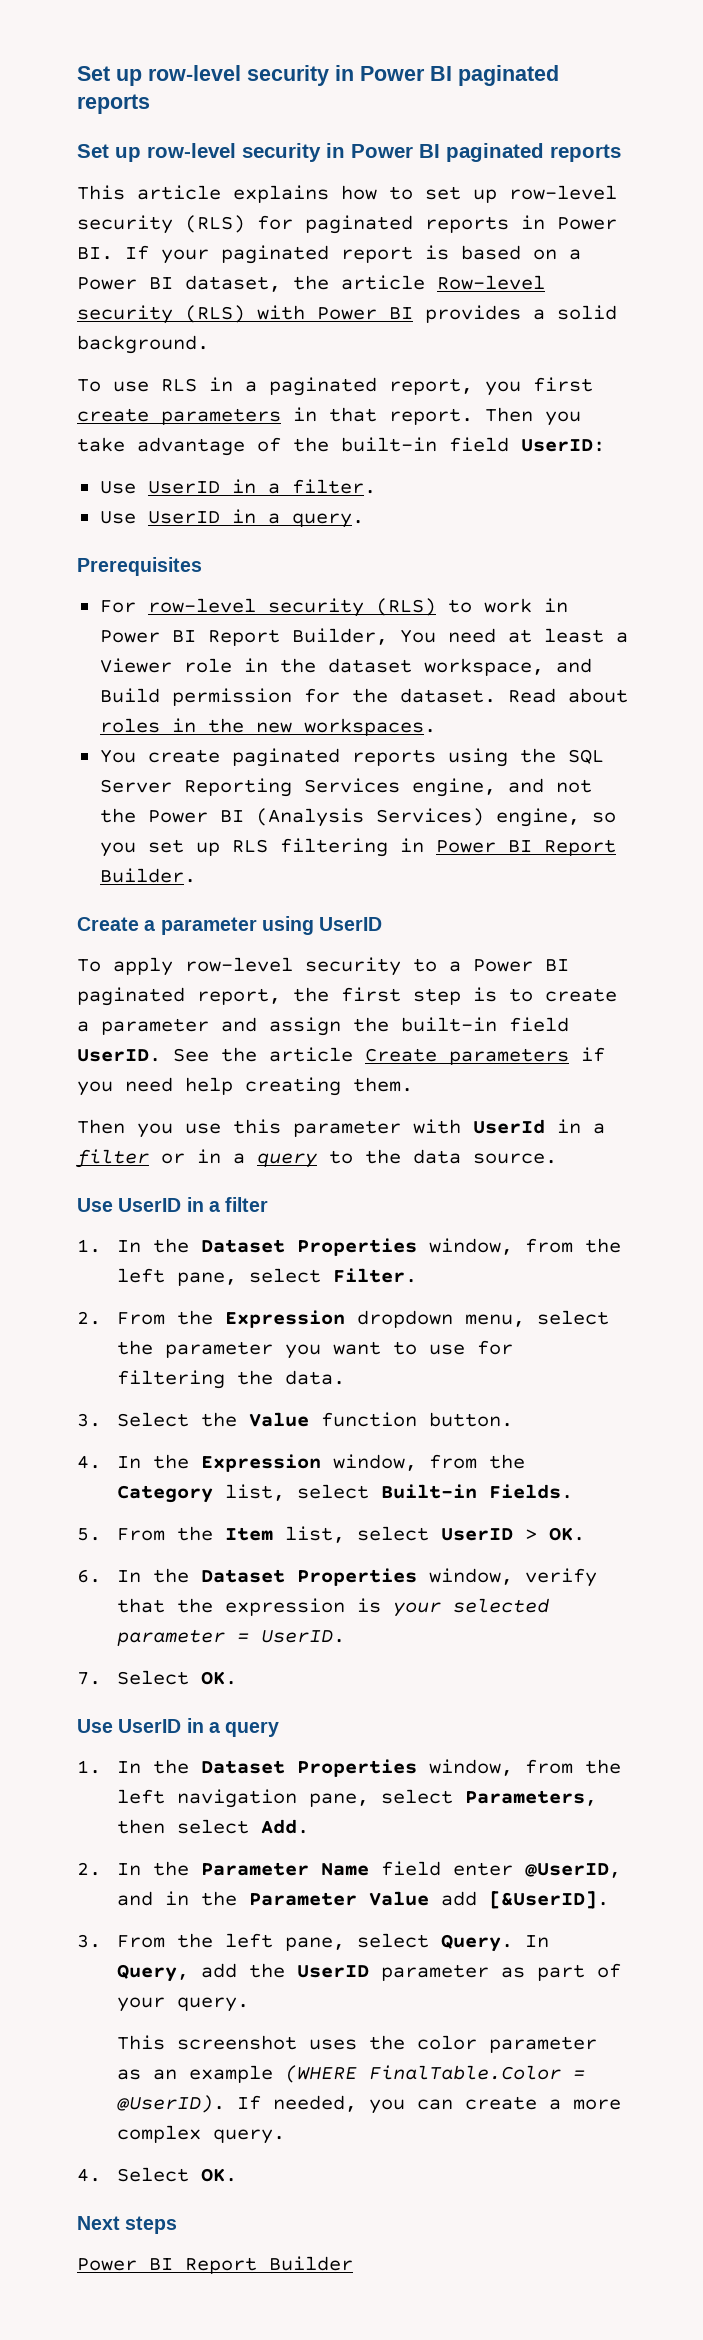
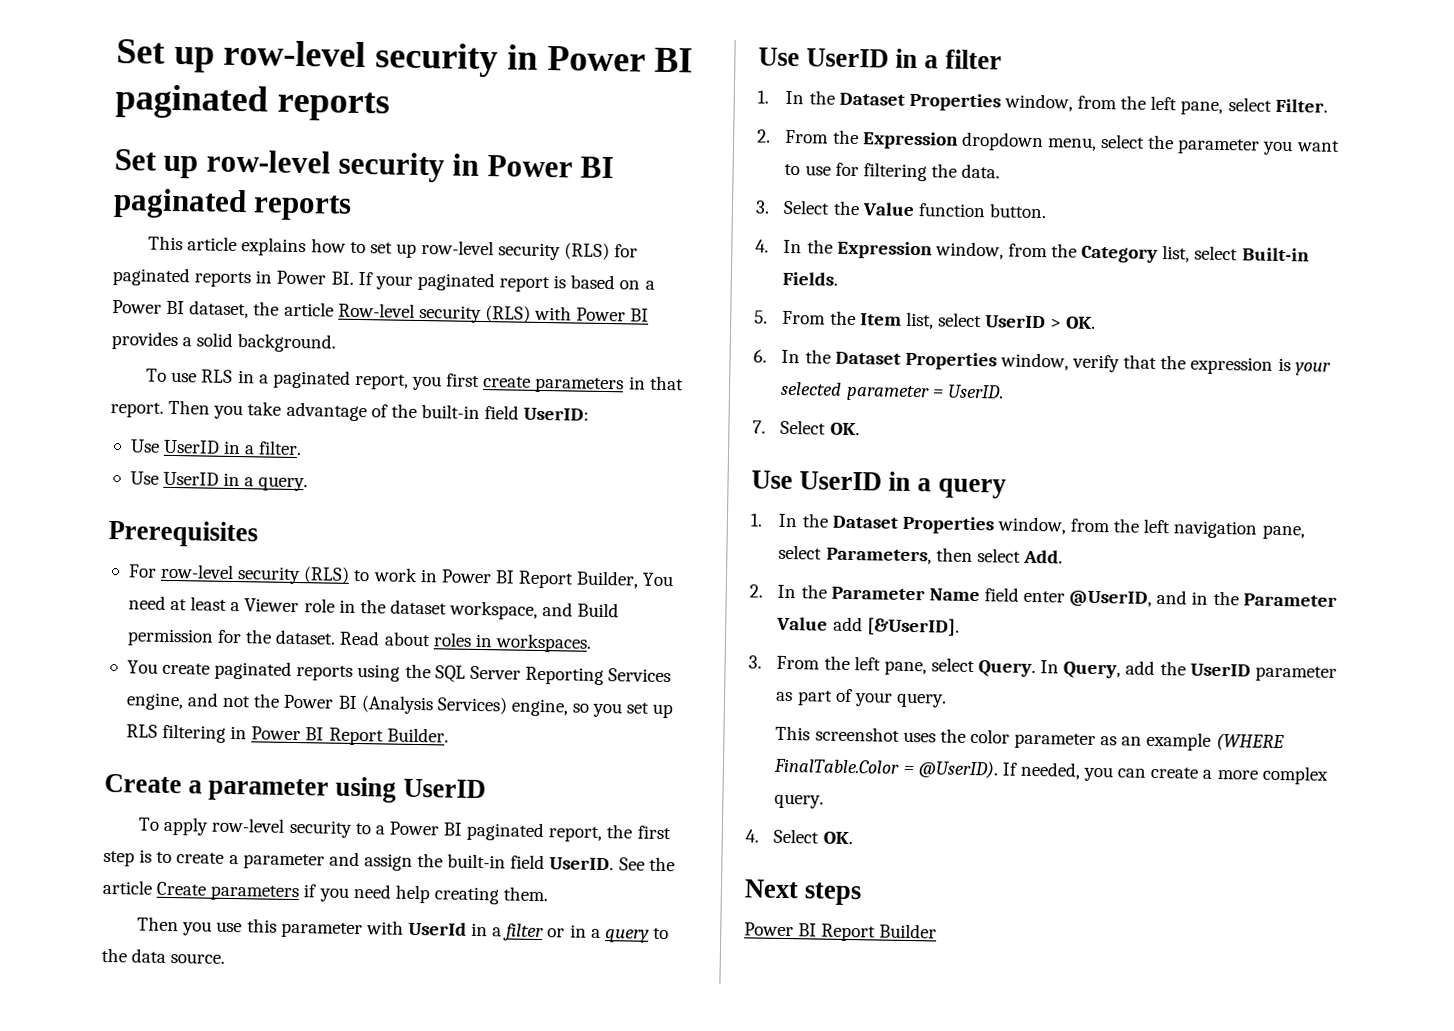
- Read about roles in the new workspaces.
+ Read about roles in workspaces.

